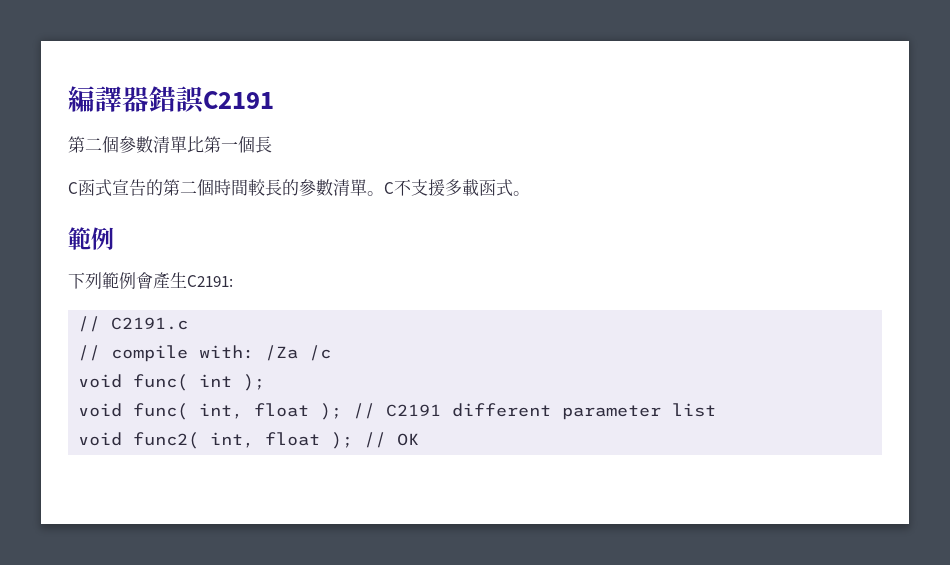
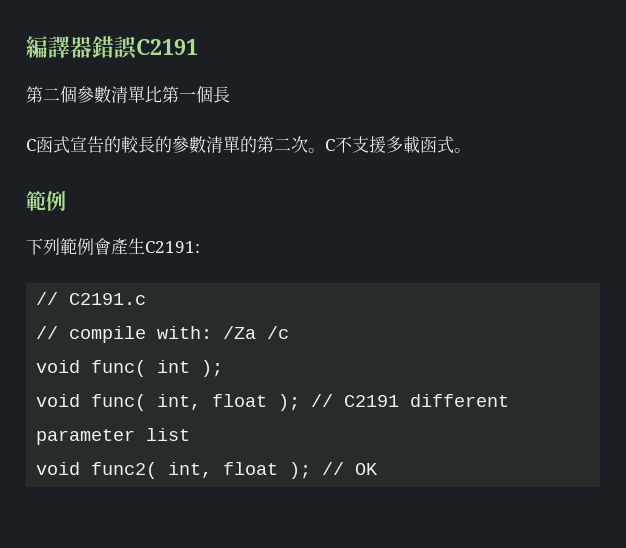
- C函式宣告的第二個時間較長的參數清單。
+ C函式宣告的較長的參數清單的第二次。

